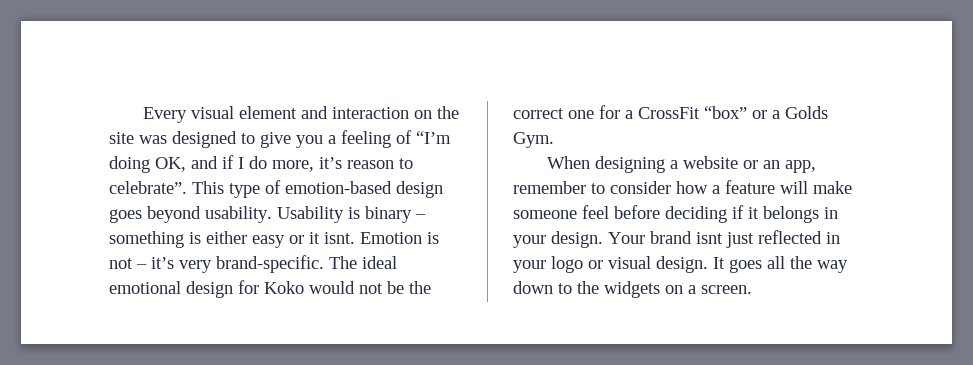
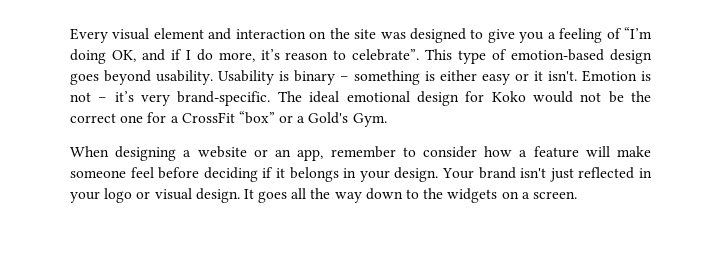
- Usability is binary – something is either easy or it isnt.
+ Usability is binary – something is either easy or it isn't.
- The ideal emotional design for Koko would not be the correct one for a CrossFit “box” or a Golds Gym.
+ The ideal emotional design for Koko would not be the correct one for a CrossFit “box” or a Gold's Gym.
- Your brand isnt just reflected in your logo or visual design.
+ Your brand isn't just reflected in your logo or visual design.

